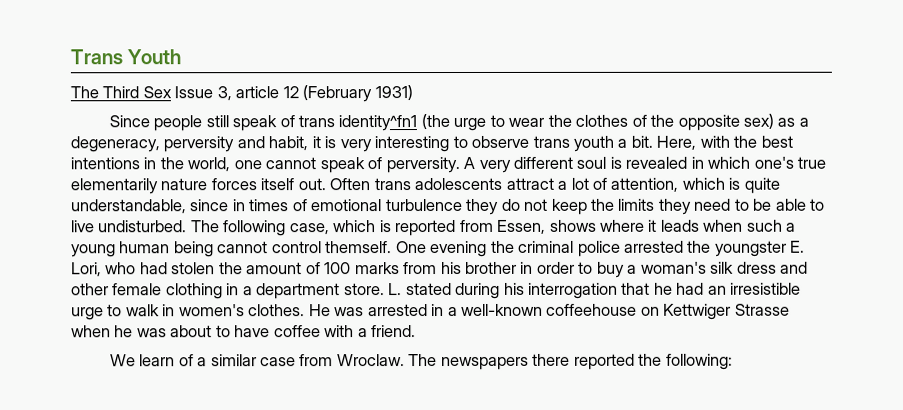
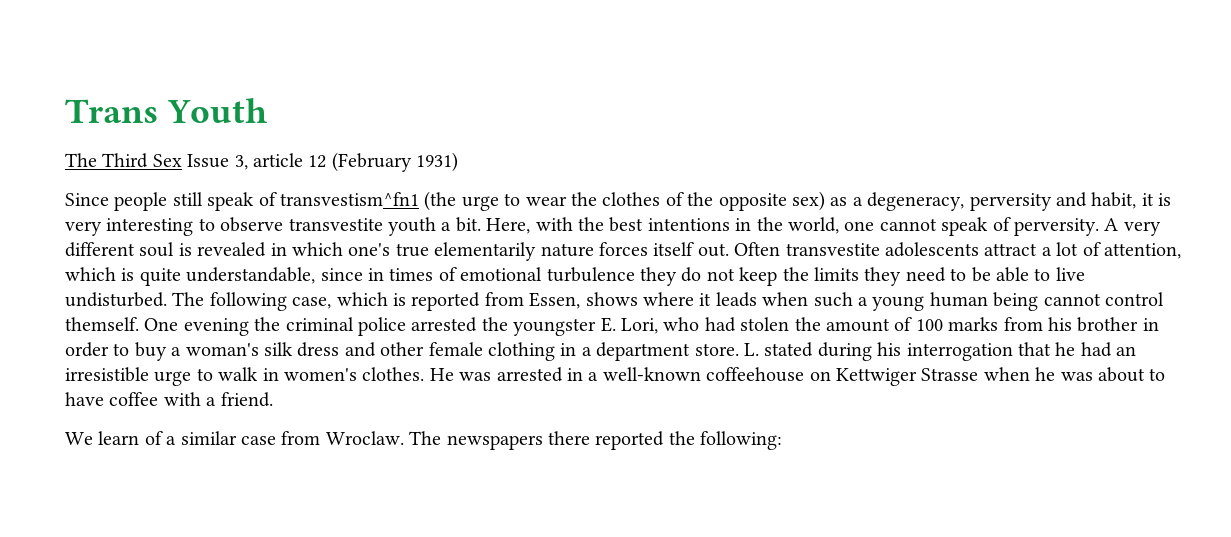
- Since people still speak of trans identity^fn1 (the urge to wear the clothes of the opposite sex) as a degeneracy, perversity and habit, it is very interesting to observe trans youth a bit.
+ Since people still speak of transvestism^fn1 (the urge to wear the clothes of the opposite sex) as a degeneracy, perversity and habit, it is very interesting to observe transvestite youth a bit.
- Often trans adolescents attract a lot of attention, which is quite understandable, since in times of emotional turbulence they do not keep the limits they need to be able to live undisturbed.
+ Often transvestite adolescents attract a lot of attention, which is quite understandable, since in times of emotional turbulence they do not keep the limits they need to be able to live undisturbed.

